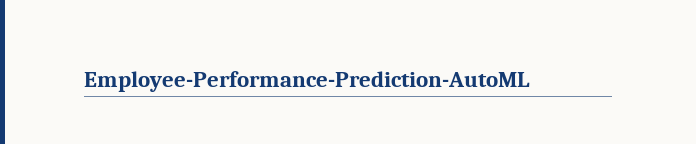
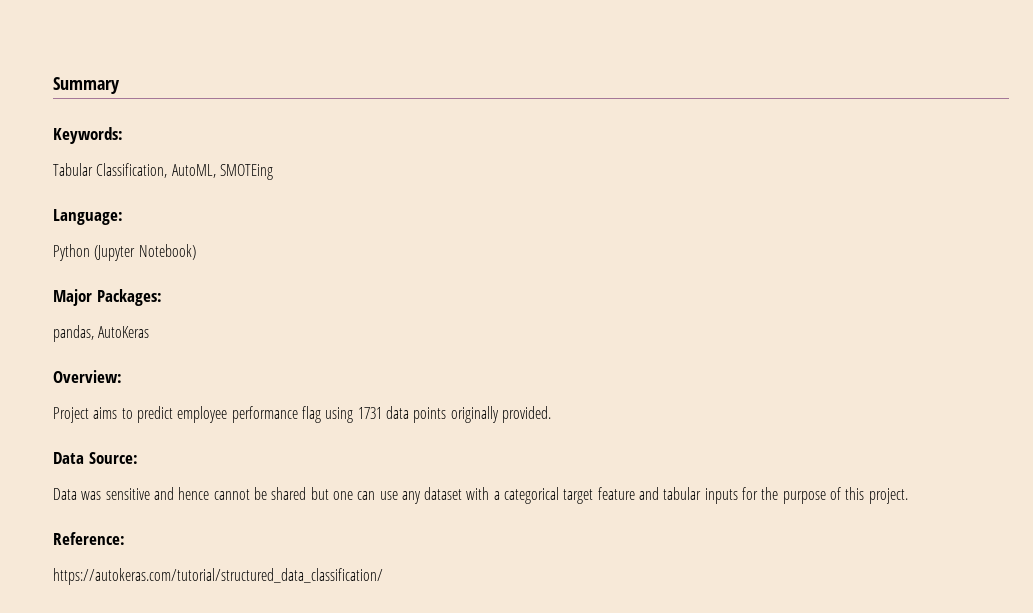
- Employee-Performance-Prediction-AutoML
+ Summary
+ Keywords:
+ Tabular Classification, AutoML, SMOTEing
+ Language:
+ Python (Jupyter Notebook)
+ Major Packages:
+ pandas, AutoKeras
+ Overview:
+ Project aims to predict employee performance flag using 1731 data points originally provided.
+ Data Source:
+ Data was sensitive and hence cannot be shared but one can use any dataset with a categorical target feature and tabular inputs for the purpose of this project.
+ Reference:
+ https://autokeras.com/tutorial/structured_data_classification/

